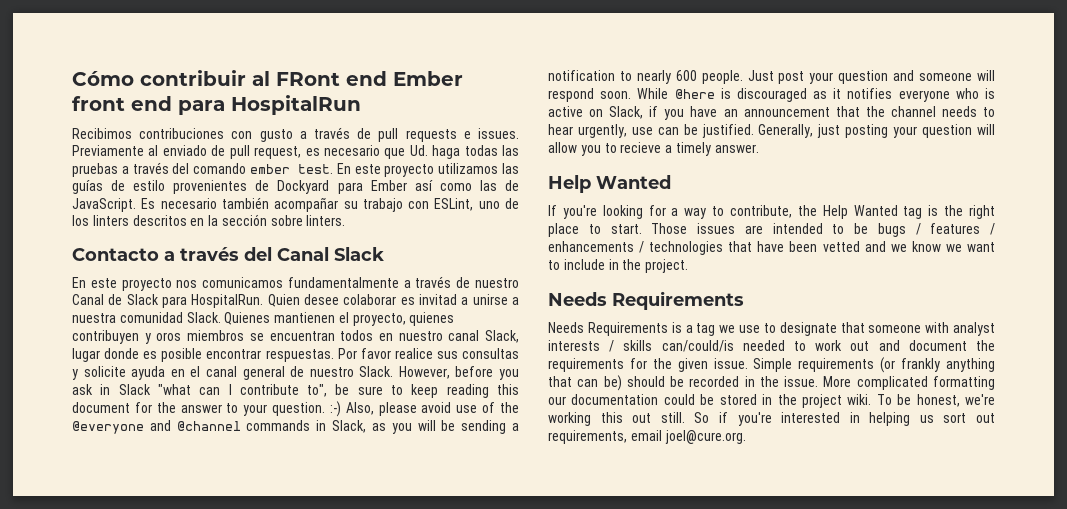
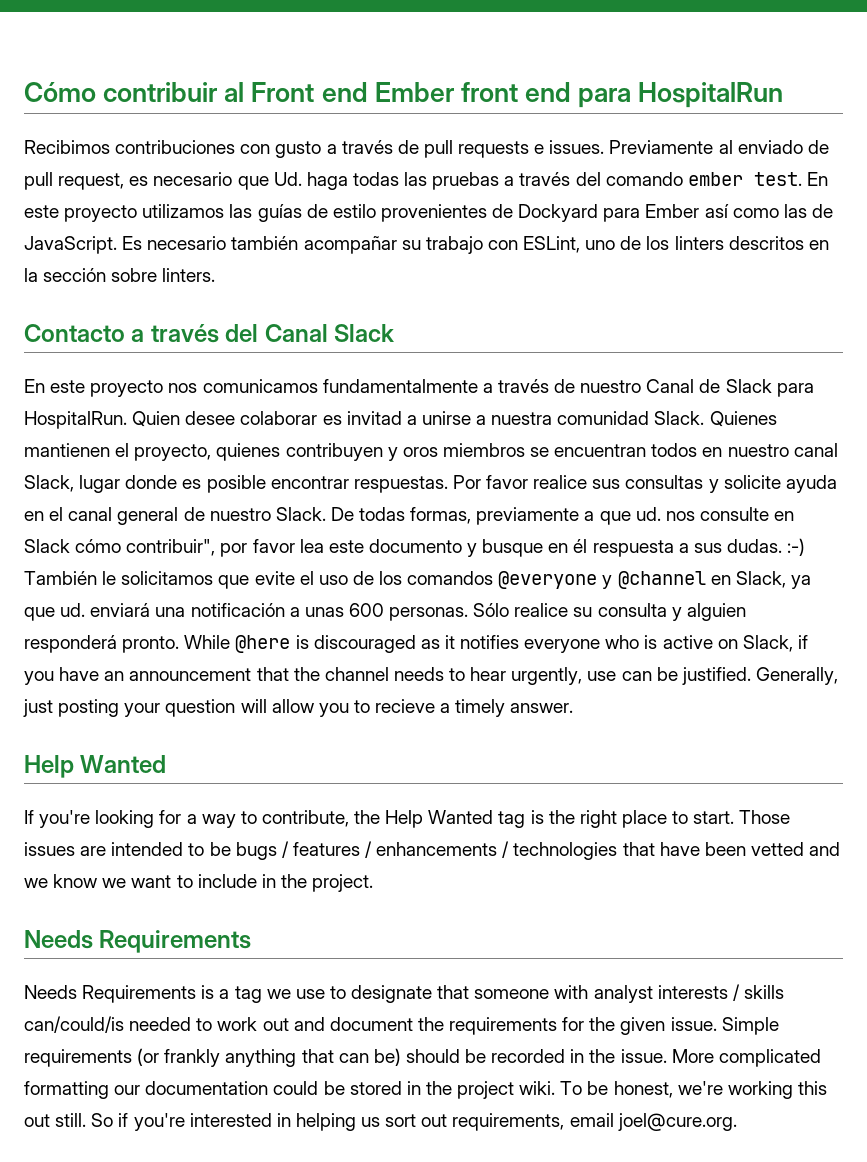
- Cómo contribuir al FRont end Ember front end para HospitalRun
+ Cómo contribuir al Front end Ember front end para HospitalRun
- However, before you ask in Slack "what can I contribute to", be sure to keep reading this document for the answer to your question. :-) Also, please avoid use of the @everyone and @channel commands in Slack, as you will be sending a notification to nearly 600 people. Just post your question and someone will respond soon.
+ De todas formas, previamente a que ud. nos consulte en Slack cómo contribuir", por favor lea este documento y busque en él respuesta a sus dudas. :-) También le solicitamos que evite el uso de los comandos @everyone y @channel en Slack, ya que ud. enviará una notificación a unas 600 personas. Sólo realice su consulta y alguien responderá pronto.

